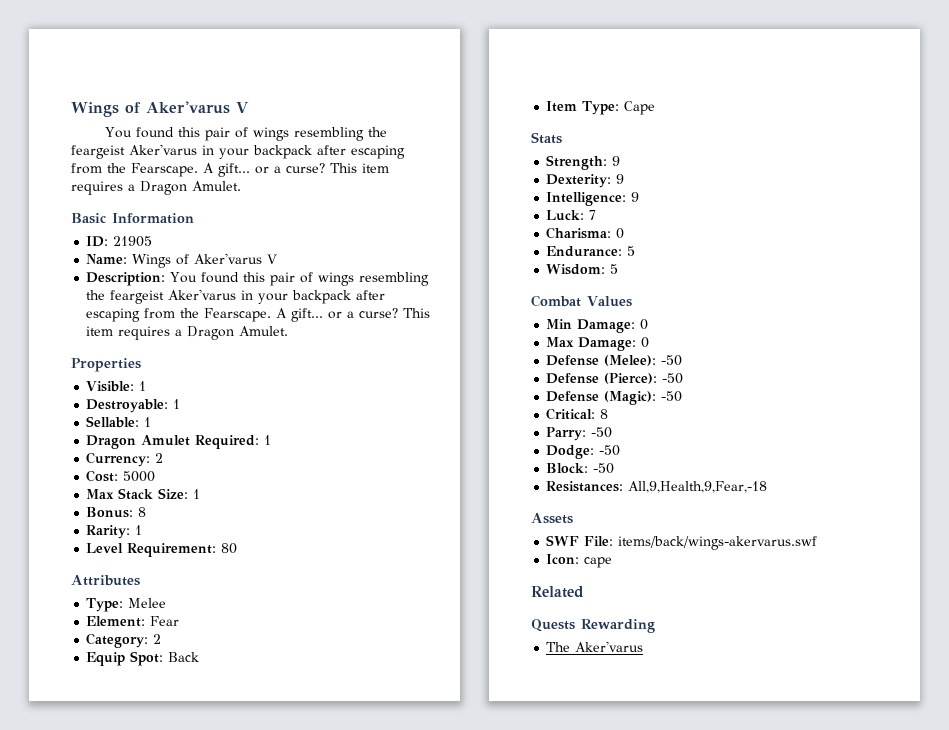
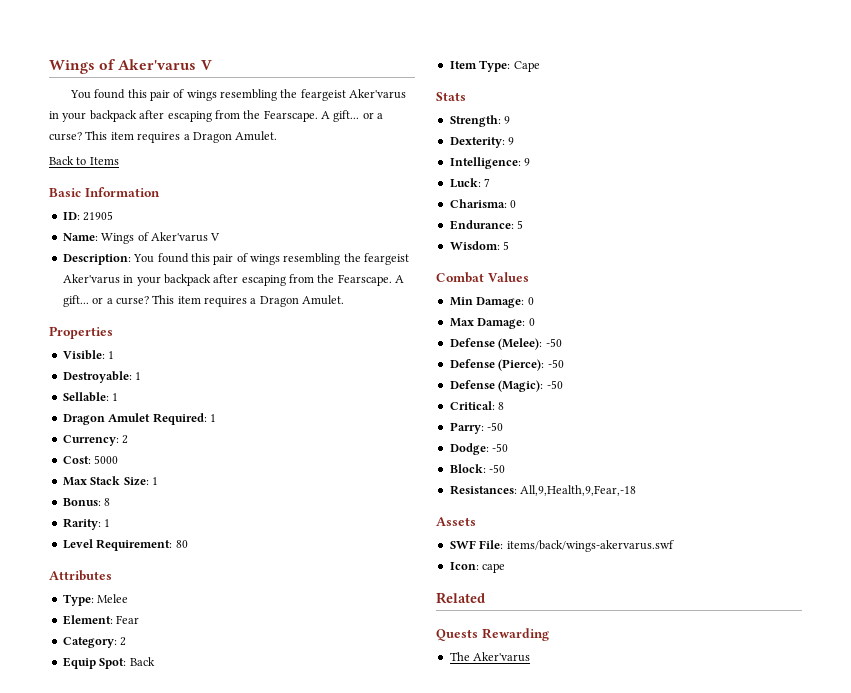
+ Back to Items

